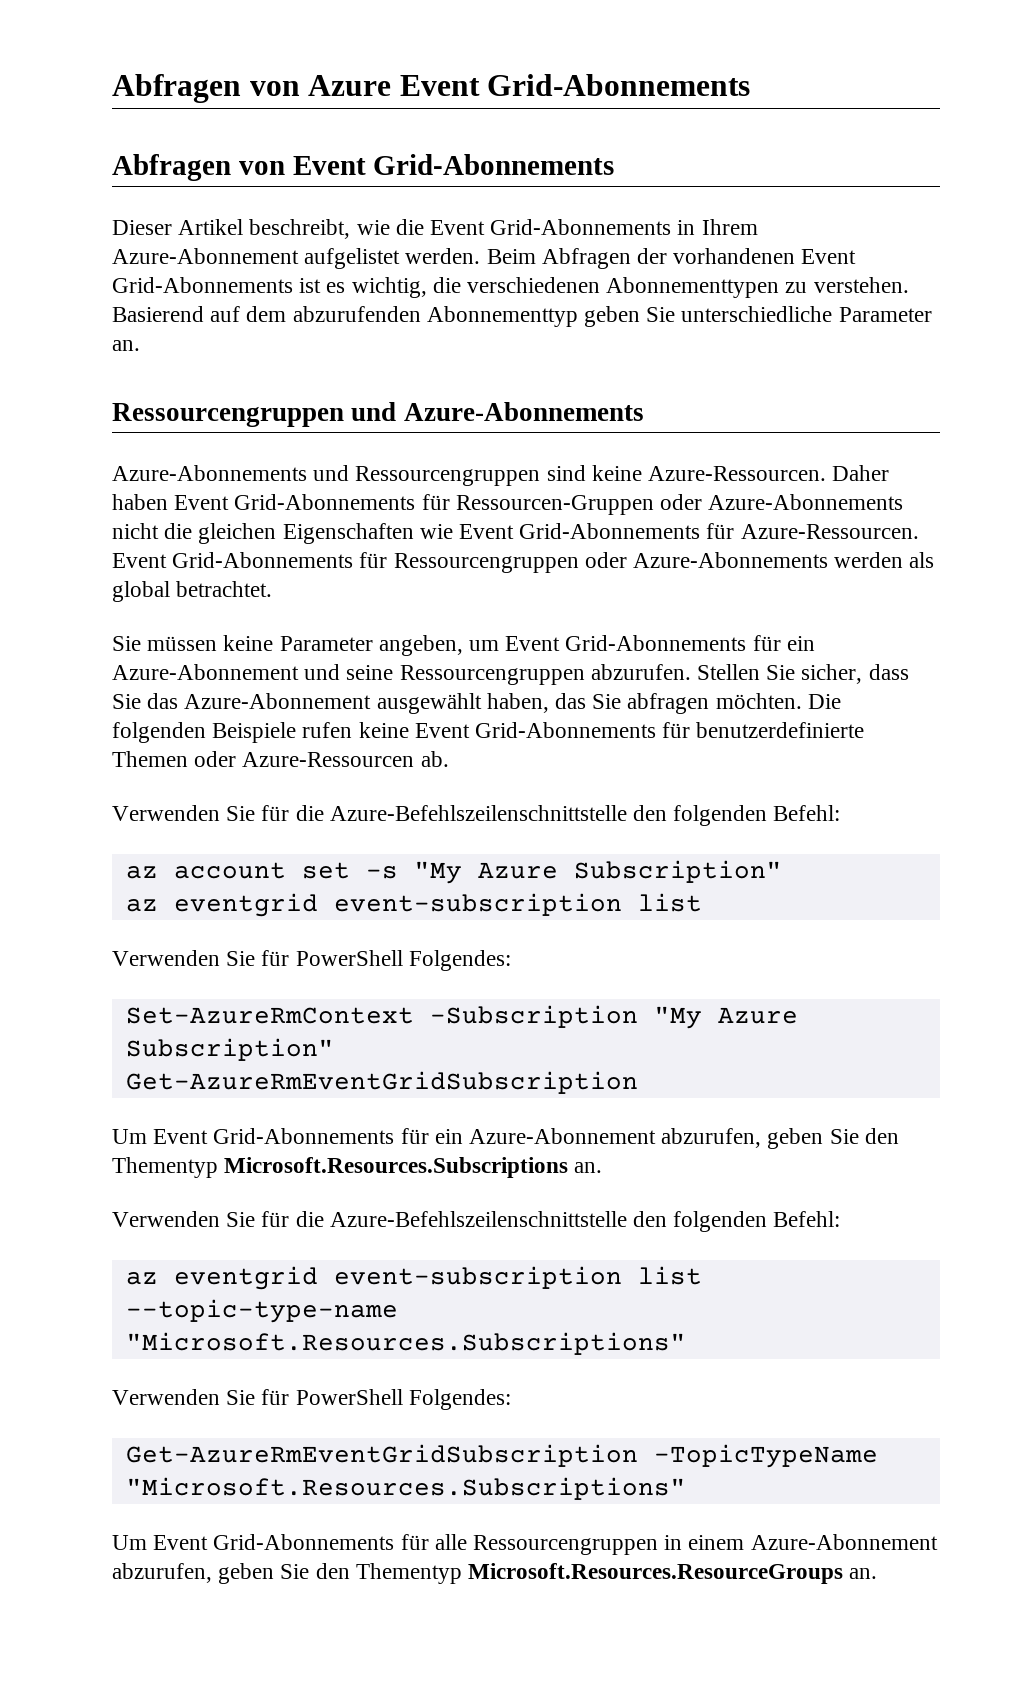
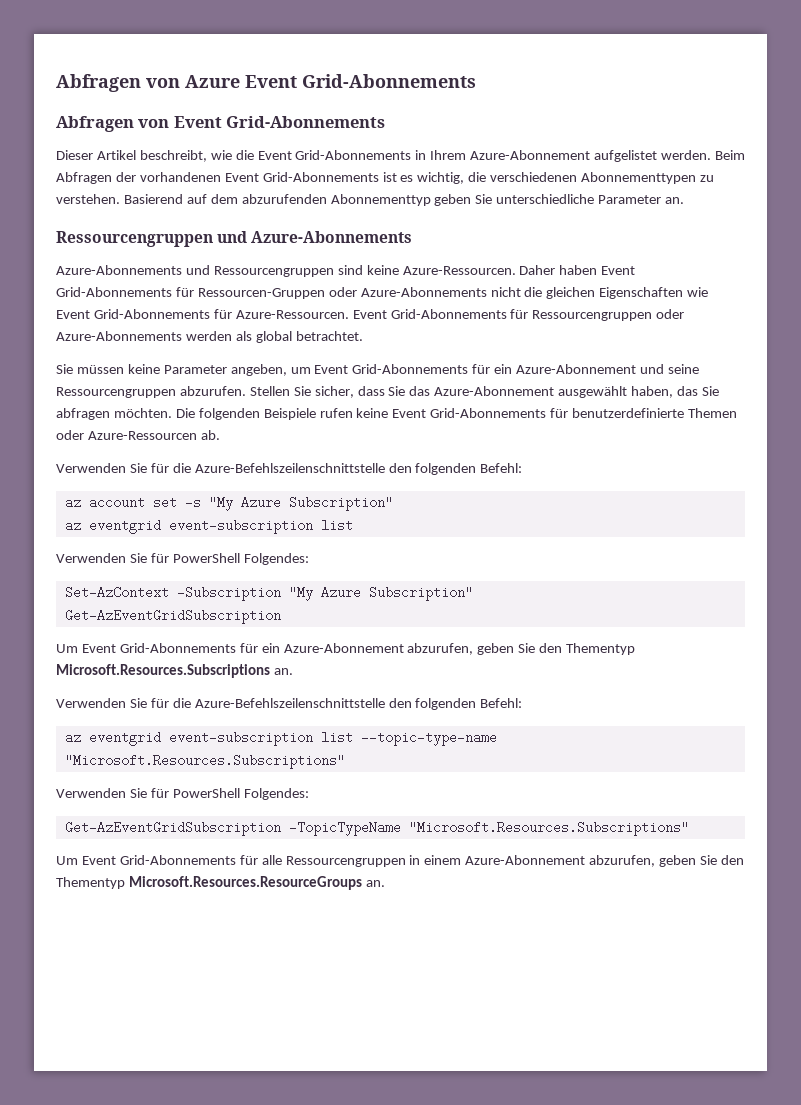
- Set-AzureRmContext -Subscription "My Azure Subscription"
- Get-AzureRmEventGridSubscription
+ Set-AzContext -Subscription "My Azure Subscription"
+ Get-AzEventGridSubscription
- Get-AzureRmEventGridSubscription -TopicTypeName "Microsoft.Resources.Subscriptions"
+ Get-AzEventGridSubscription -TopicTypeName "Microsoft.Resources.Subscriptions"

